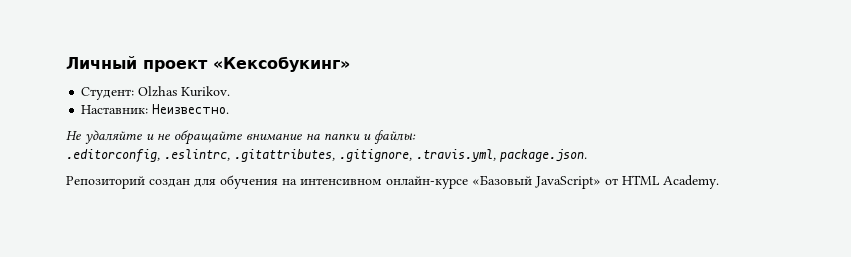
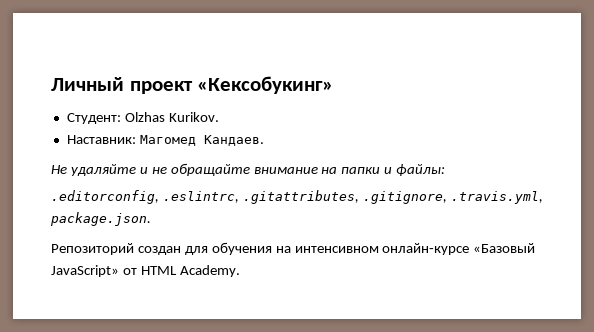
- Наставник: Неизвестно.
+ Наставник: Магомед Кандаев.

